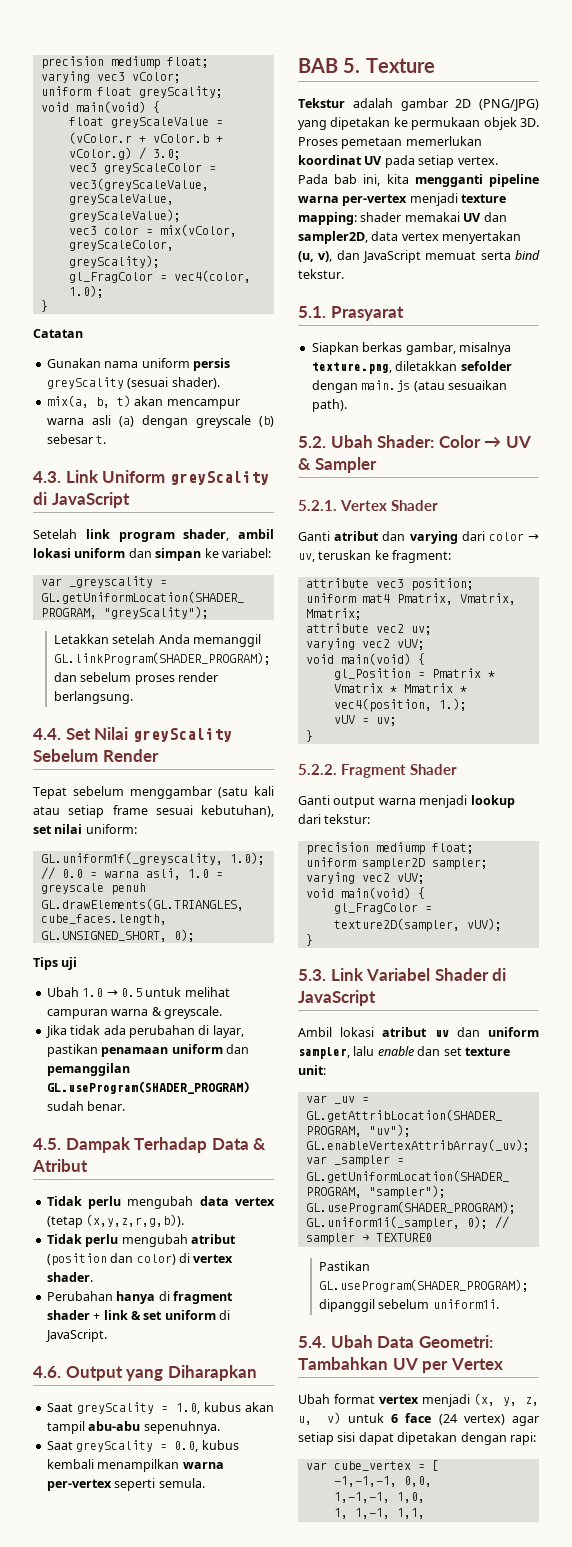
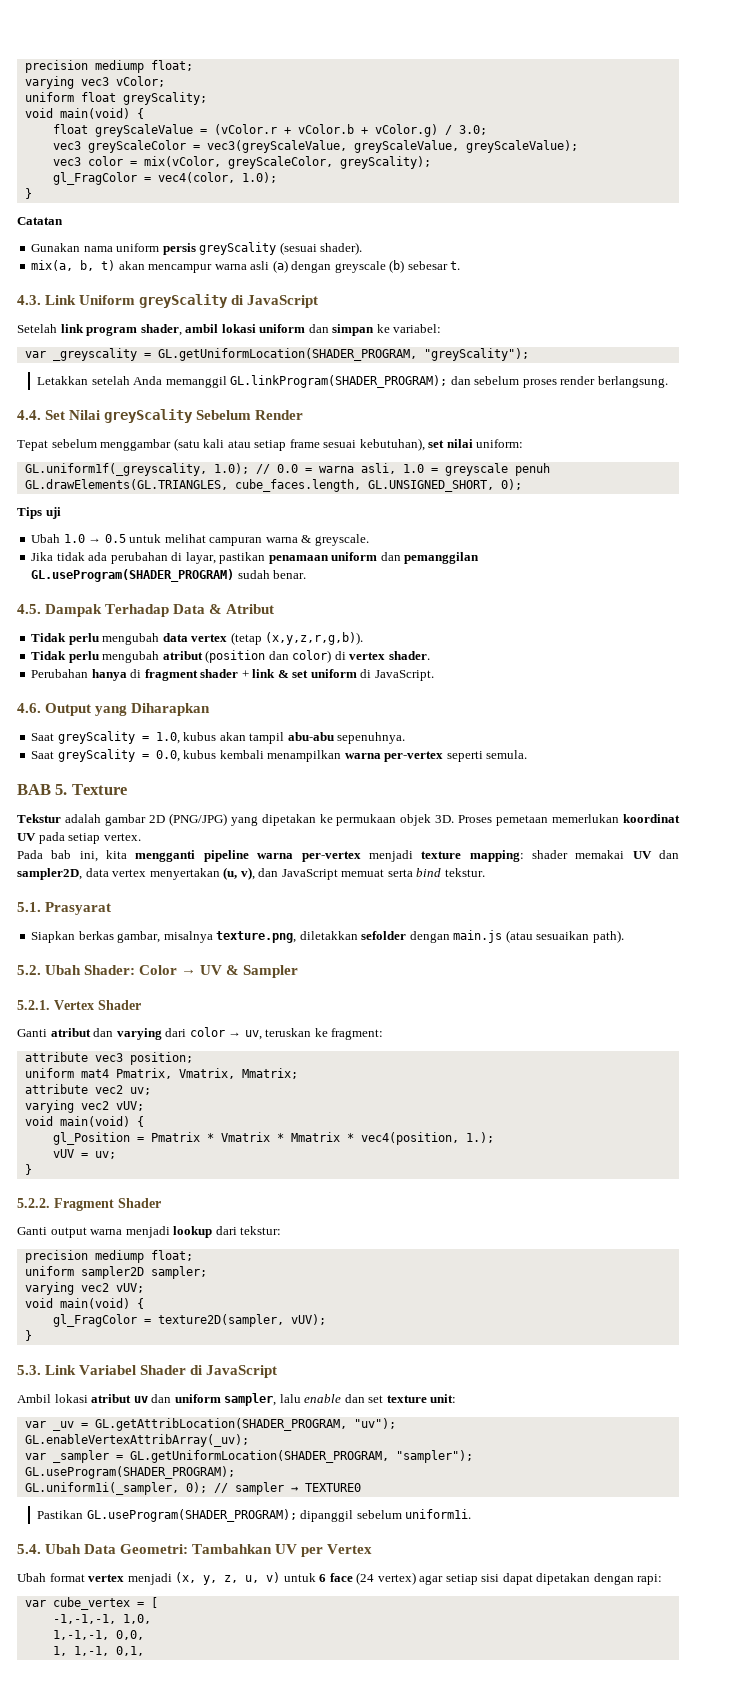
- -1,-1,-1, 0,0,
+ -1,-1,-1, 1,0,
- 1,-1,-1, 1,0,
+ 1,-1,-1, 0,0,
- 1, 1,-1, 1,1,
+ 1, 1,-1, 0,1,

